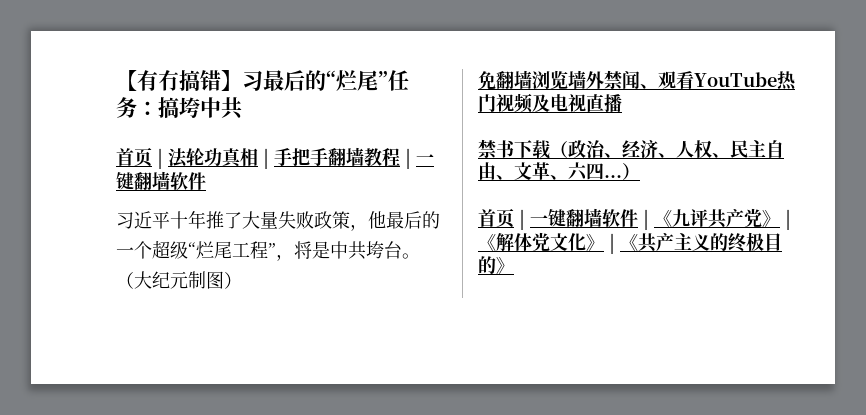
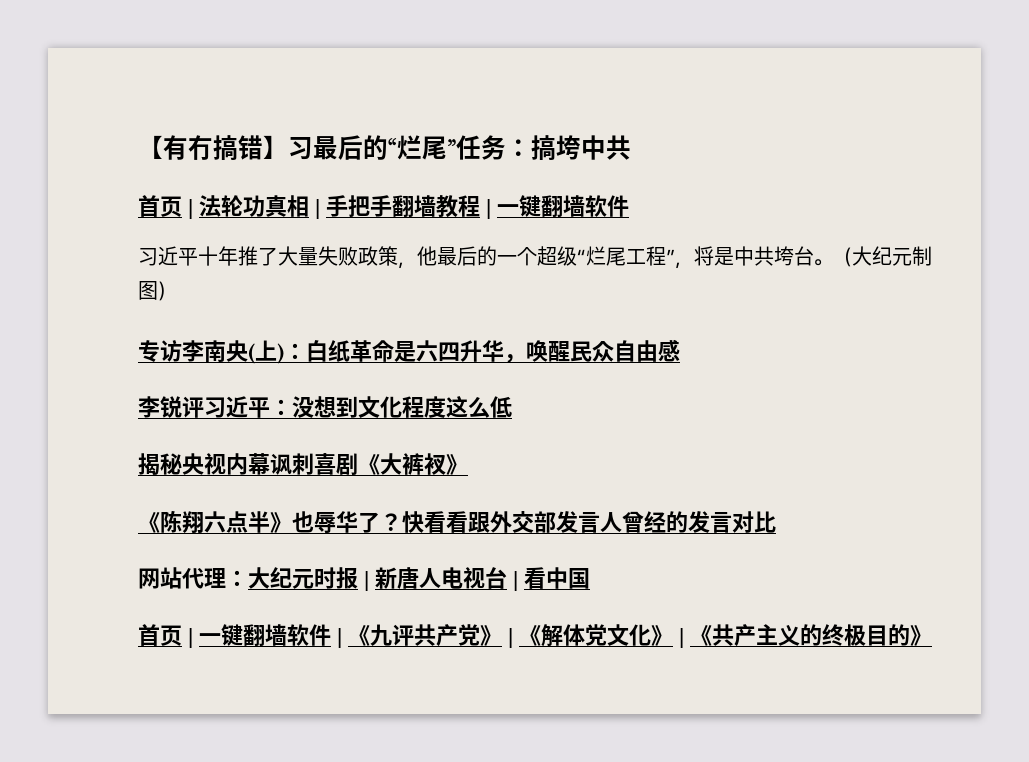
- 免翻墙浏览墙外禁闻、观看YouTube热门视频及电视直播
- 禁书下载（政治、经济、人权、民主自由、文革、六四...）
+ 专访李南央(上)：白纸革命是六四升华，唤醒民众自由感
+ 李锐评习近平：没想到文化程度这么低
+ 揭秘央视内幕讽刺喜剧《大裤衩》
+ 《陈翔六点半》也辱华了？快看看跟外交部发言人曾经的发言对比
+ 网站代理：大纪元时报 | 新唐人电视台 | 看中国

